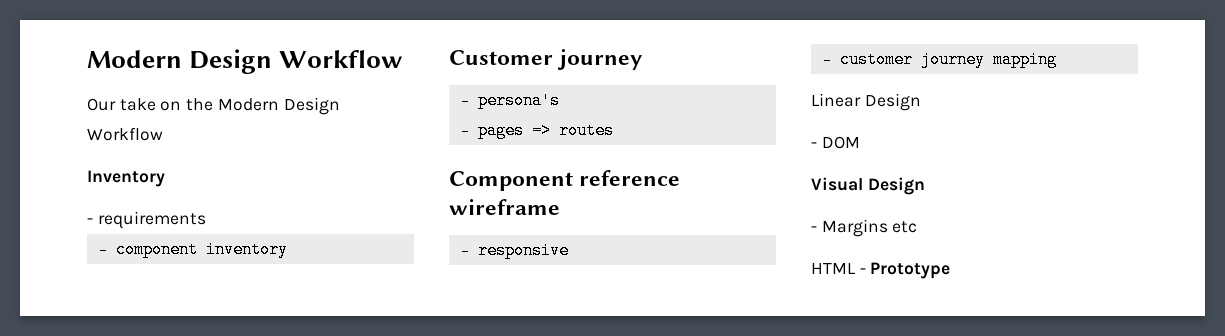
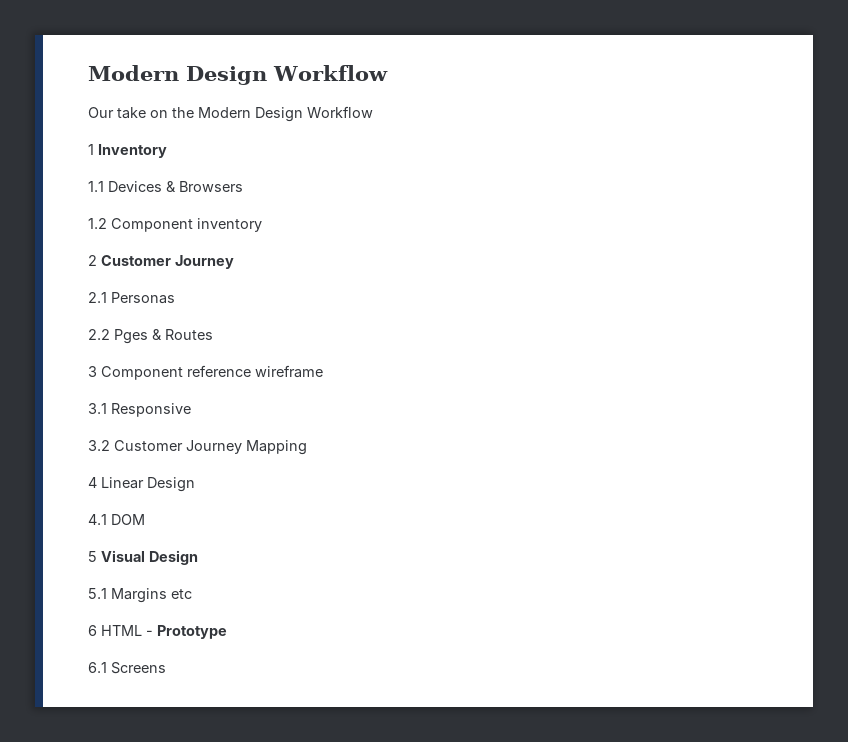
- Inventory
+ 1 Inventory
- - requirements
- - component inventory
- Customer journey
- - persona's
- - pages => routes
- Component reference wireframe
- - responsive
- - customer journey mapping
- Linear Design
+ 1.1 Devices & Browsers
+ 1.2 Component inventory
+ 2 Customer Journey
+ 2.1 Personas
+ 2.2 Pges & Routes
+ 3 Component reference wireframe
+ 3.1 Responsive
+ 3.2 Customer Journey Mapping
+ 4 Linear Design
- - DOM
+ 4.1 DOM
- Visual Design
+ 5 Visual Design
- - Margins etc
+ 5.1 Margins etc
- HTML - Prototype
+ 6 HTML - Prototype
+ 6.1 Screens

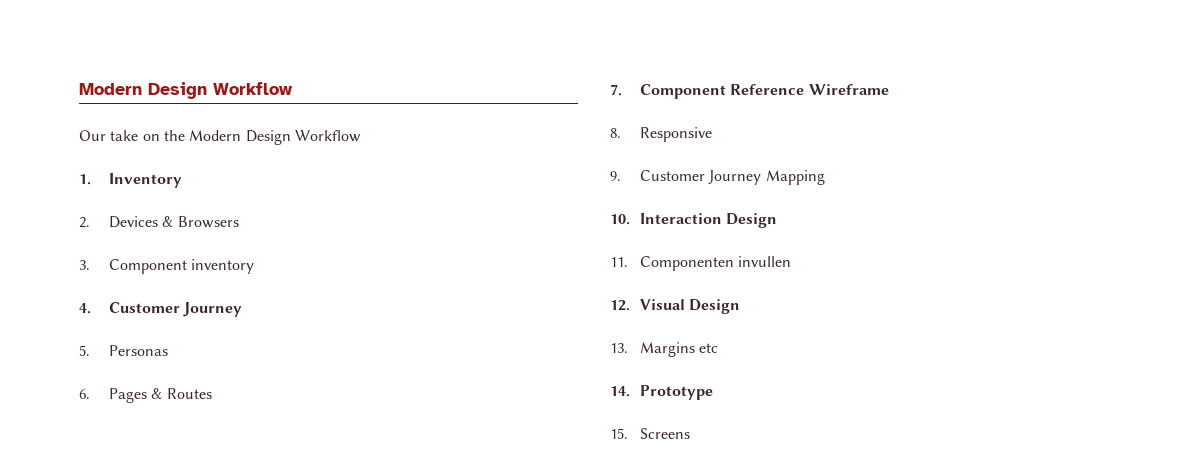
- 1 Inventory
+ 1. Inventory
- 1.1 Devices & Browsers
+ 2. Devices & Browsers
- 1.2 Component inventory
+ 3. Component inventory
- 2 Customer Journey
+ 4. Customer Journey
- 2.1 Personas
+ 5. Personas
- 2.2 Pges & Routes
+ 6. Pages & Routes
- 3 Component reference wireframe
- 3.1 Responsive
+ 7. Component Reference Wireframe
+ 8. Responsive
- 3.2 Customer Journey Mapping
+ 9. Customer Journey Mapping
- 4 Linear Design
- 4.1 DOM
- 5 Visual Design
+ 10. Interaction Design
+ 11. Componenten invullen
+ 12. Visual Design
- 5.1 Margins etc
+ 13. Margins etc
- 6 HTML - Prototype
+ 14. Prototype
- 6.1 Screens
+ 15. Screens

